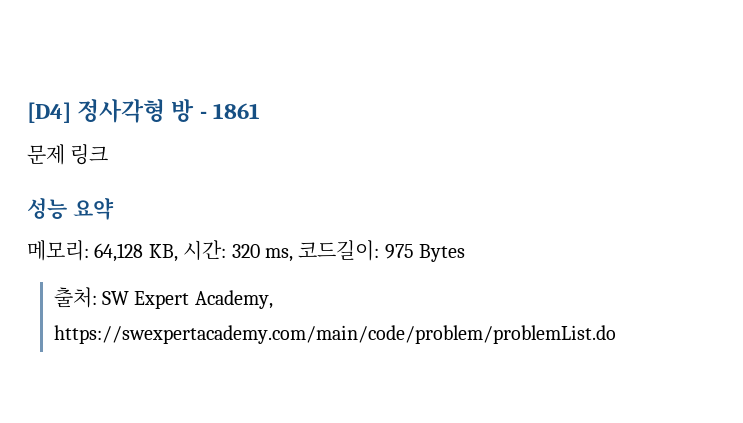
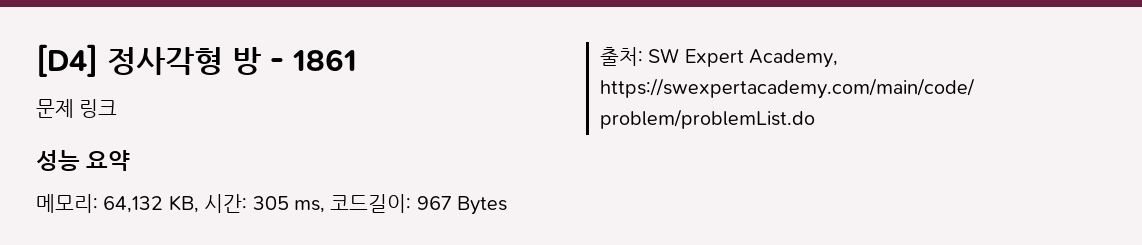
- 메모리: 64,128 KB, 시간: 320 ms, 코드길이: 975 Bytes
+ 메모리: 64,132 KB, 시간: 305 ms, 코드길이: 967 Bytes

